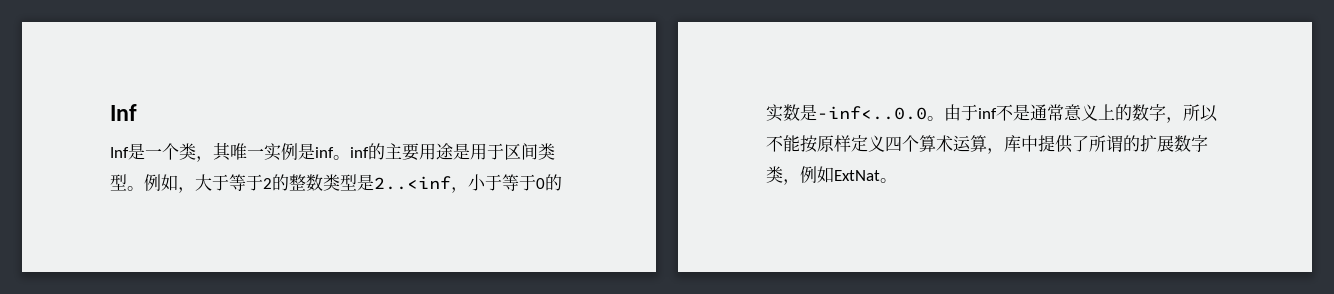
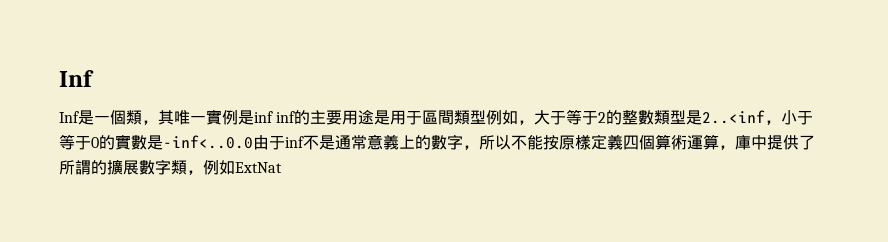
- Inf是一个类，其唯一实例是inf。inf的主要用途是用于区间类型。例如，大于等于2的整数类型是2..<inf，小于等于0的实数是-inf<..0.0。由于inf不是通常意义上的数字，所以不能按原样定义四个算术运算，库中提供了所谓的扩展数字类，例如ExtNat。
+ Inf是一個類，其唯一實例是inf inf的主要用途是用于區間類型例如，大于等于2的整數類型是2..<inf，小于等于0的實數是-inf<..0.0由于inf不是通常意義上的數字，所以不能按原樣定義四個算術運算，庫中提供了所謂的擴展數字類，例如ExtNat

